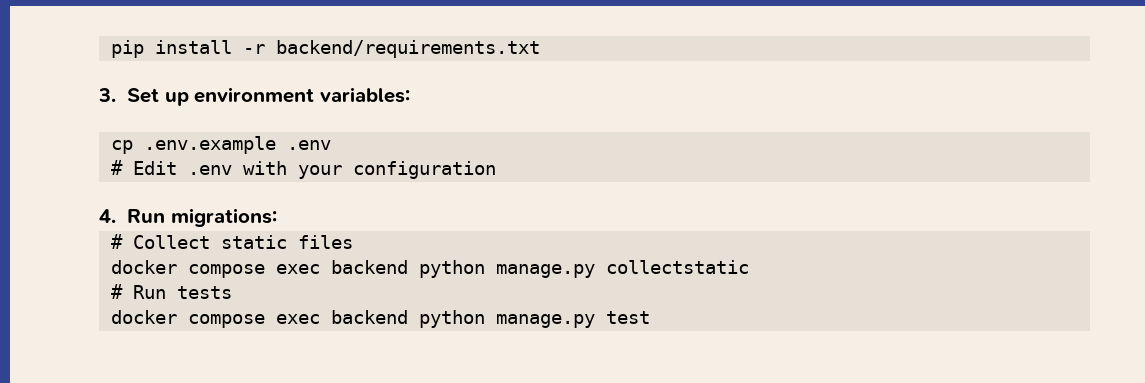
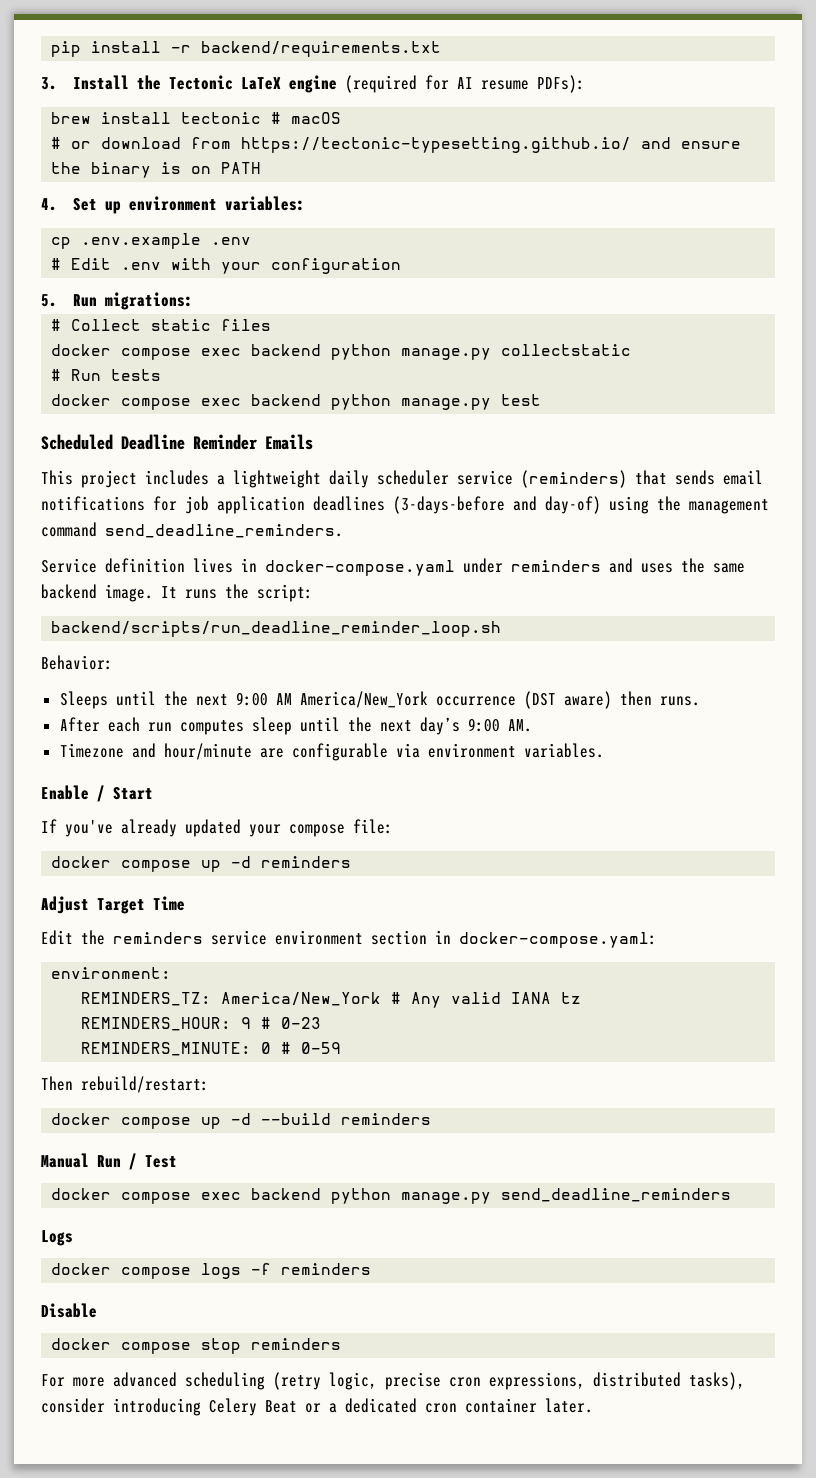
- 3. Set up environment variables:
+ 3. Install the Tectonic LaTeX engine (required for AI resume PDFs):
+ brew install tectonic # macOS
+ # or download from https://tectonic-typesetting.github.io/ and ensure the binary is on PATH
+ 4. Set up environment variables:
- 4. Run migrations:
+ 5. Run migrations:
+ Scheduled Deadline Reminder Emails
+ This project includes a lightweight daily scheduler service (reminders) that sends email notifications for job application deadlines (3-days-before and day-of) using the management command send_deadline_reminders.
+ Service definition lives in docker-compose.yaml under reminders and uses the same backend image. It runs the script:
+ backend/scripts/run_deadline_reminder_loop.sh
+ Behavior:
+ Sleeps until the next 9:00 AM America/New_York occurrence (DST aware) then runs.
+ After each run computes sleep until the next day’s 9:00 AM.
+ Timezone and hour/minute are configurable via environment variables.
+ Enable / Start
+ If you've already updated your compose file:
+ docker compose up -d reminders
+ Adjust Target Time
+ Edit the reminders service environment section in docker-compose.yaml:
+ environment:
+ REMINDERS_TZ: America/New_York # Any valid IANA tz
+ REMINDERS_HOUR: 9 # 0-23
+ REMINDERS_MINUTE: 0 # 0-59
+ Then rebuild/restart:
+ docker compose up -d --build reminders
+ Manual Run / Test
+ docker compose exec backend python manage.py send_deadline_reminders
+ Logs
+ docker compose logs -f reminders
+ Disable
+ docker compose stop reminders
+ For more advanced scheduling (retry logic, precise cron expressions, distributed tasks), consider introducing Celery Beat or a dedicated cron container later.

